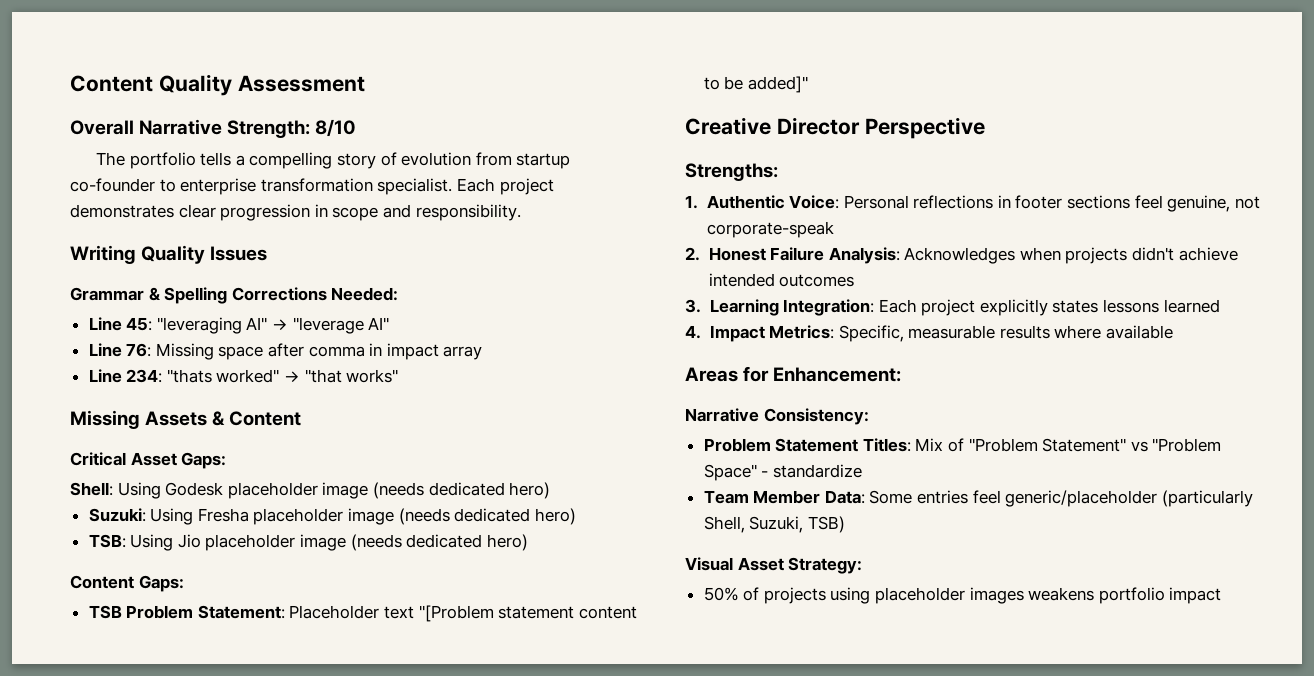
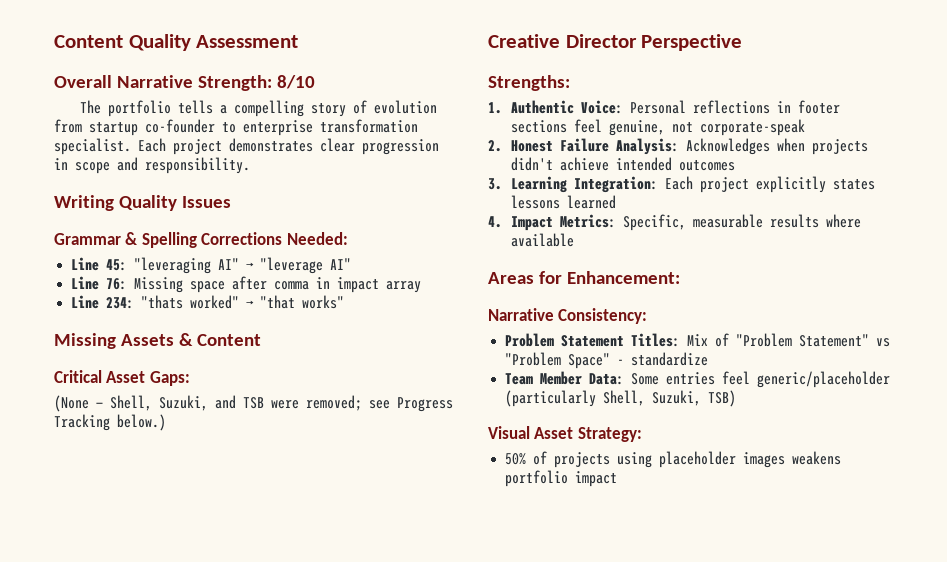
- Shell: Using Godesk placeholder image (needs dedicated hero)
- Suzuki: Using Fresha placeholder image (needs dedicated hero)
- TSB: Using Jio placeholder image (needs dedicated hero)
- Content Gaps:
- TSB Problem Statement: Placeholder text "[Problem statement content to be added]"
+ (None — Shell, Suzuki, and TSB were removed; see Progress Tracking below.)

